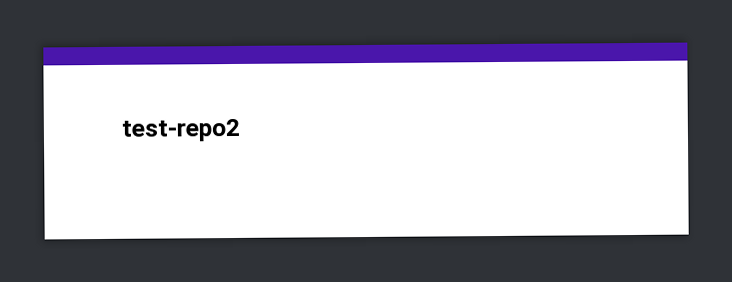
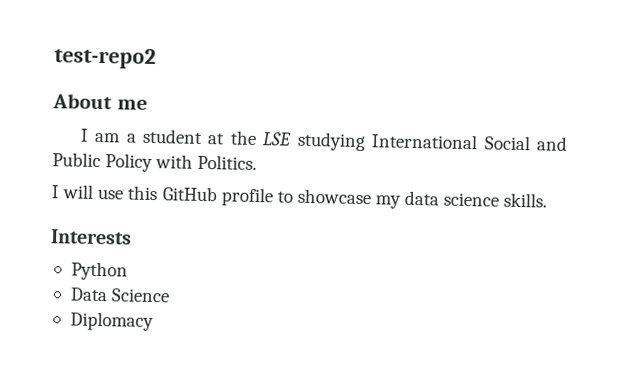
+ About me
+ I am a student at the LSE studying International Social and Public Policy with Politics.
+ I will use this GitHub profile to showcase my data science skills.
+ Interests
+ Python
+ Data Science
+ Diplomacy

